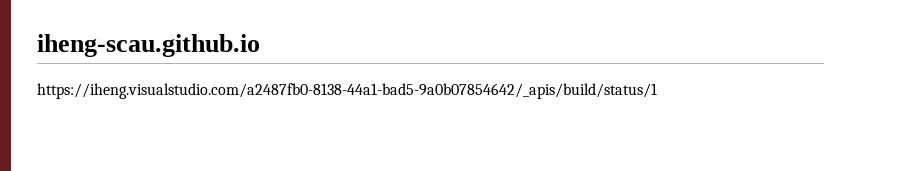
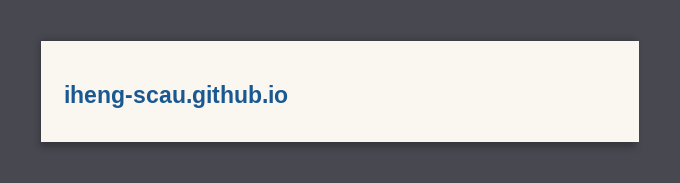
- https://iheng.visualstudio.com/a2487fb0-8138-44a1-bad5-9a0b07854642/_apis/build/status/1

